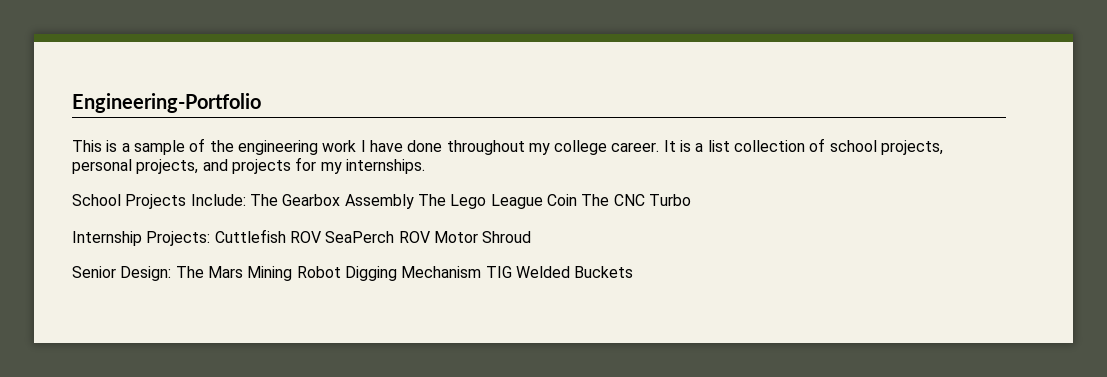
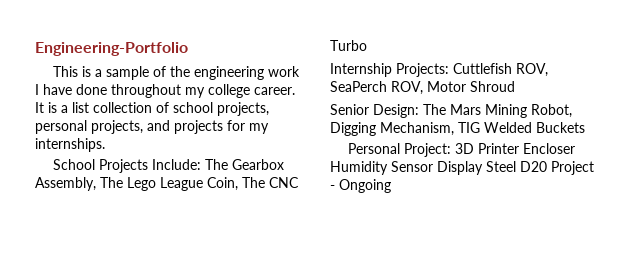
- School Projects Include: The Gearbox Assembly The Lego League Coin The CNC Turbo
+ School Projects Include: The Gearbox Assembly, The Lego League Coin, The CNC Turbo
- Internship Projects: Cuttlefish ROV SeaPerch ROV Motor Shroud
+ Internship Projects: Cuttlefish ROV, SeaPerch ROV, Motor Shroud
- Senior Design: The Mars Mining Robot Digging Mechanism TIG Welded Buckets
+ Senior Design: The Mars Mining Robot, Digging Mechanism, TIG Welded Buckets
+ Personal Project: 3D Printer Encloser Humidity Sensor Display Steel D20 Project - Ongoing

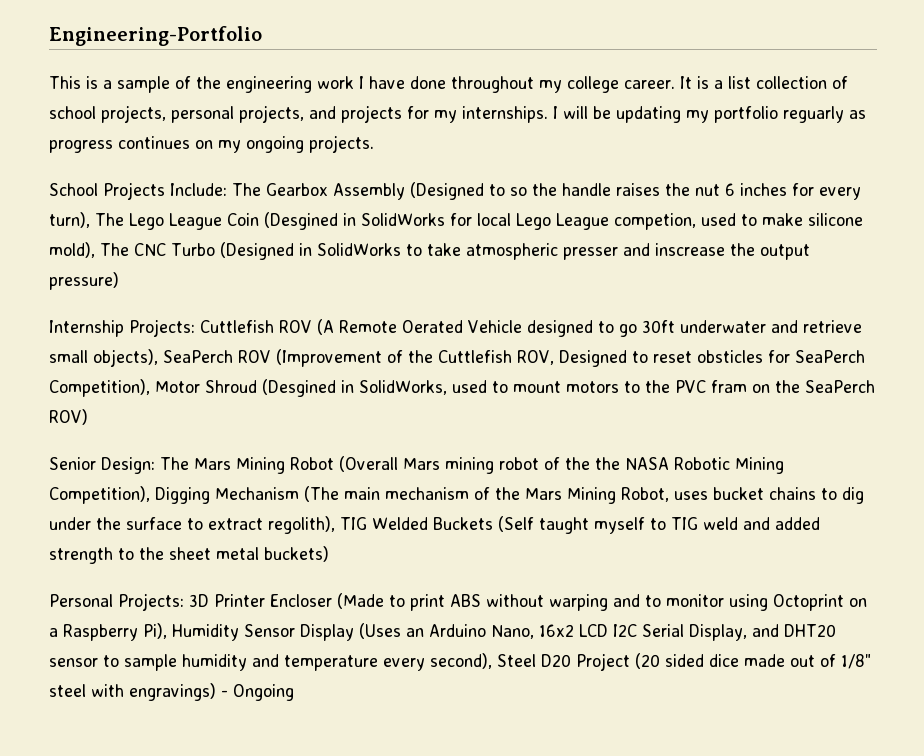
+ I will be updating my portfolio reguarly as progress continues on my ongoing projects.
- School Projects Include: The Gearbox Assembly, The Lego League Coin, The CNC Turbo
- Internship Projects: Cuttlefish ROV, SeaPerch ROV, Motor Shroud
+ School Projects Include: The Gearbox Assembly (Designed to so the handle raises the nut 6 inches for every turn), The Lego League Coin (Desgined in SolidWorks for local Lego League competion, used to make silicone mold), The CNC Turbo (Designed in SolidWorks to take atmospheric presser and inscrease the output pressure)
+ Internship Projects: Cuttlefish ROV (A Remote Oerated Vehicle designed to go 30ft underwater and retrieve small objects), SeaPerch ROV (Improvement of the Cuttlefish ROV, Designed to reset obsticles for SeaPerch Competition), Motor Shroud (Desgined in SolidWorks, used to mount motors to the PVC fram on the SeaPerch ROV)
- Senior Design: The Mars Mining Robot, Digging Mechanism, TIG Welded Buckets
+ Senior Design: The Mars Mining Robot (Overall Mars mining robot of the the NASA Robotic Mining Competition), Digging Mechanism (The main mechanism of the Mars Mining Robot, uses bucket chains to dig under the surface to extract regolith), TIG Welded Buckets (Self taught myself to TIG weld and added strength to the sheet metal buckets)
- Personal Project: 3D Printer Encloser Humidity Sensor Display Steel D20 Project - Ongoing
+ Personal Projects: 3D Printer Encloser (Made to print ABS without warping and to monitor using Octoprint on a Raspberry Pi), Humidity Sensor Display (Uses an Arduino Nano, 16x2 LCD I2C Serial Display, and DHT20 sensor to sample humidity and temperature every second), Steel D20 Project (20 sided dice made out of 1/8" steel with engravings) - Ongoing

